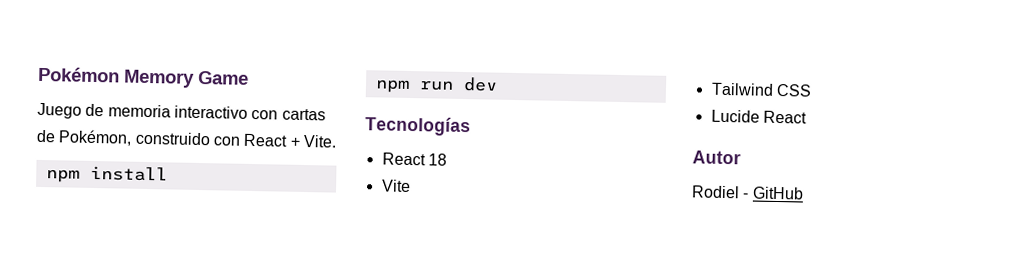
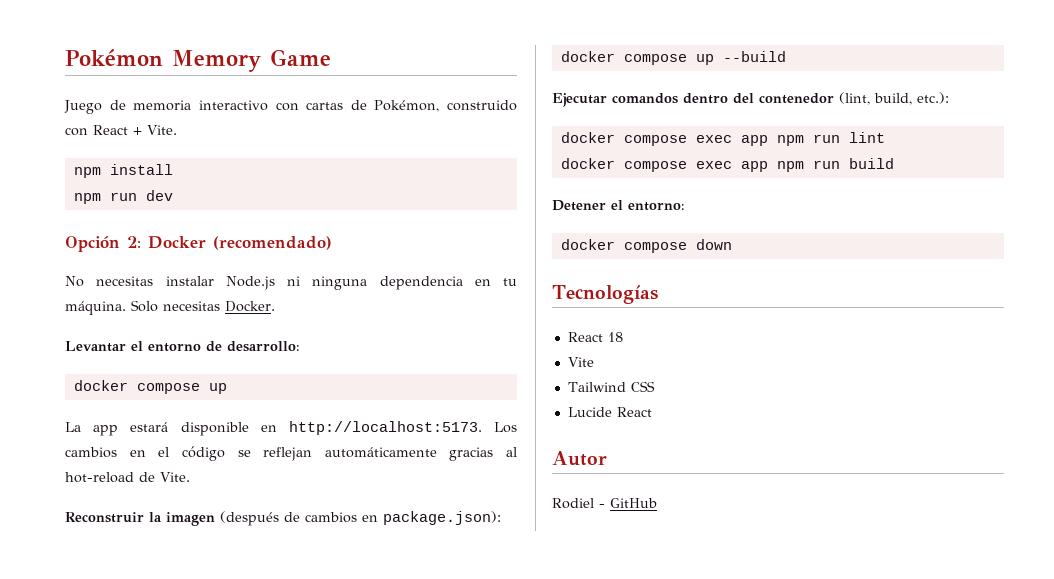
+ Opción 2: Docker (recomendado)
+ No necesitas instalar Node.js ni ninguna dependencia en tu máquina. Solo necesitas Docker.
+ Levantar el entorno de desarrollo:
+ docker compose up
+ La app estará disponible en http://localhost:5173. Los cambios en el código se reflejan automáticamente gracias al hot-reload de Vite.
+ Reconstruir la imagen (después de cambios en package.json):
+ docker compose up --build
+ Ejecutar comandos dentro del contenedor (lint, build, etc.):
+ docker compose exec app npm run lint
+ docker compose exec app npm run build
+ Detener el entorno:
+ docker compose down

